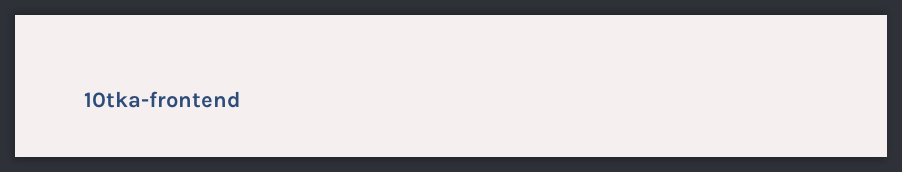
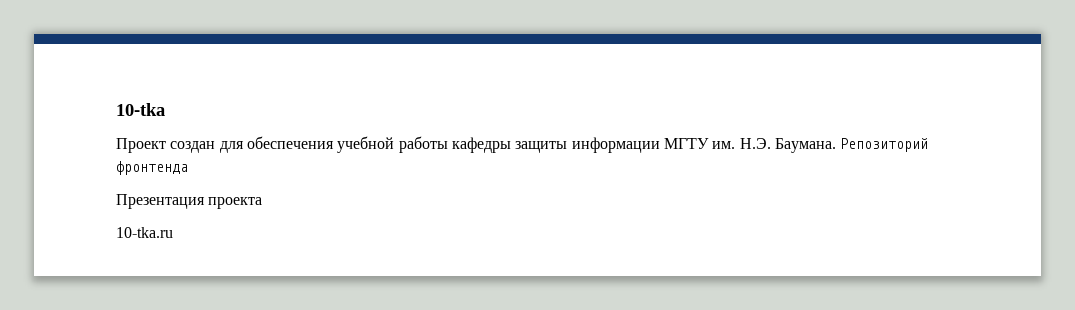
- 10tka-frontend
+ 10-tka
+ Проект создан для обеспечения учебной работы кафедры защиты информации МГТУ им. Н.Э. Баумана. Репозиторий фронтенда
+ Презентация проекта
+ 10-tka.ru

